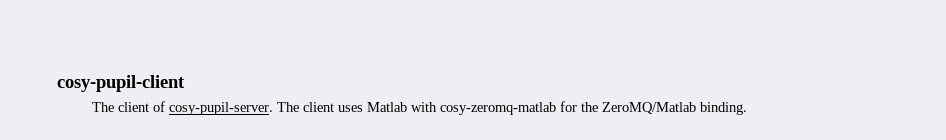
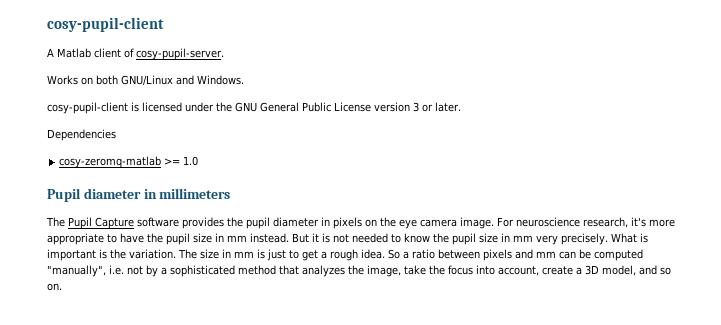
- The client of cosy-pupil-server. The client uses Matlab with cosy-zeromq-matlab for the ZeroMQ/Matlab binding.
+ A Matlab client of cosy-pupil-server.
+ Works on both GNU/Linux and Windows.
+ cosy-pupil-client is licensed under the GNU General Public License version 3 or later.
+ Dependencies
+ cosy-zeromq-matlab >= 1.0
+ Pupil diameter in millimeters
+ The Pupil Capture software provides the pupil diameter in pixels on the eye camera image. For neuroscience research, it's more appropriate to have the pupil size in mm instead. But it is not needed to know the pupil size in mm very precisely. What is important is the variation. The size in mm is just to get a rough idea. So a ratio between pixels and mm can be computed "manually", i.e. not by a sophisticated method that analyzes the image, take the focus into account, create a 3D model, and so on.

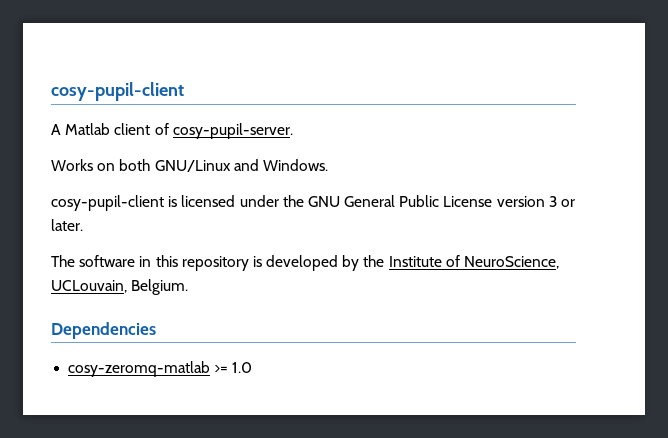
+ The software in this repository is developed by the Institute of NeuroScience, UCLouvain, Belgium.
  Dependencies
  cosy-zeromq-matlab >= 1.0
- Pupil diameter in millimeters
- The Pupil Capture software provides the pupil diameter in pixels on the eye camera image. For neuroscience research, it's more appropriate to have the pupil size in mm instead. But it is not needed to know the pupil size in mm very precisely. What is important is the variation. The size in mm is just to get a rough idea. So a ratio between pixels and mm can be computed "manually", i.e. not by a sophisticated method that analyzes the image, take the focus into account, create a 3D model, and so on.

